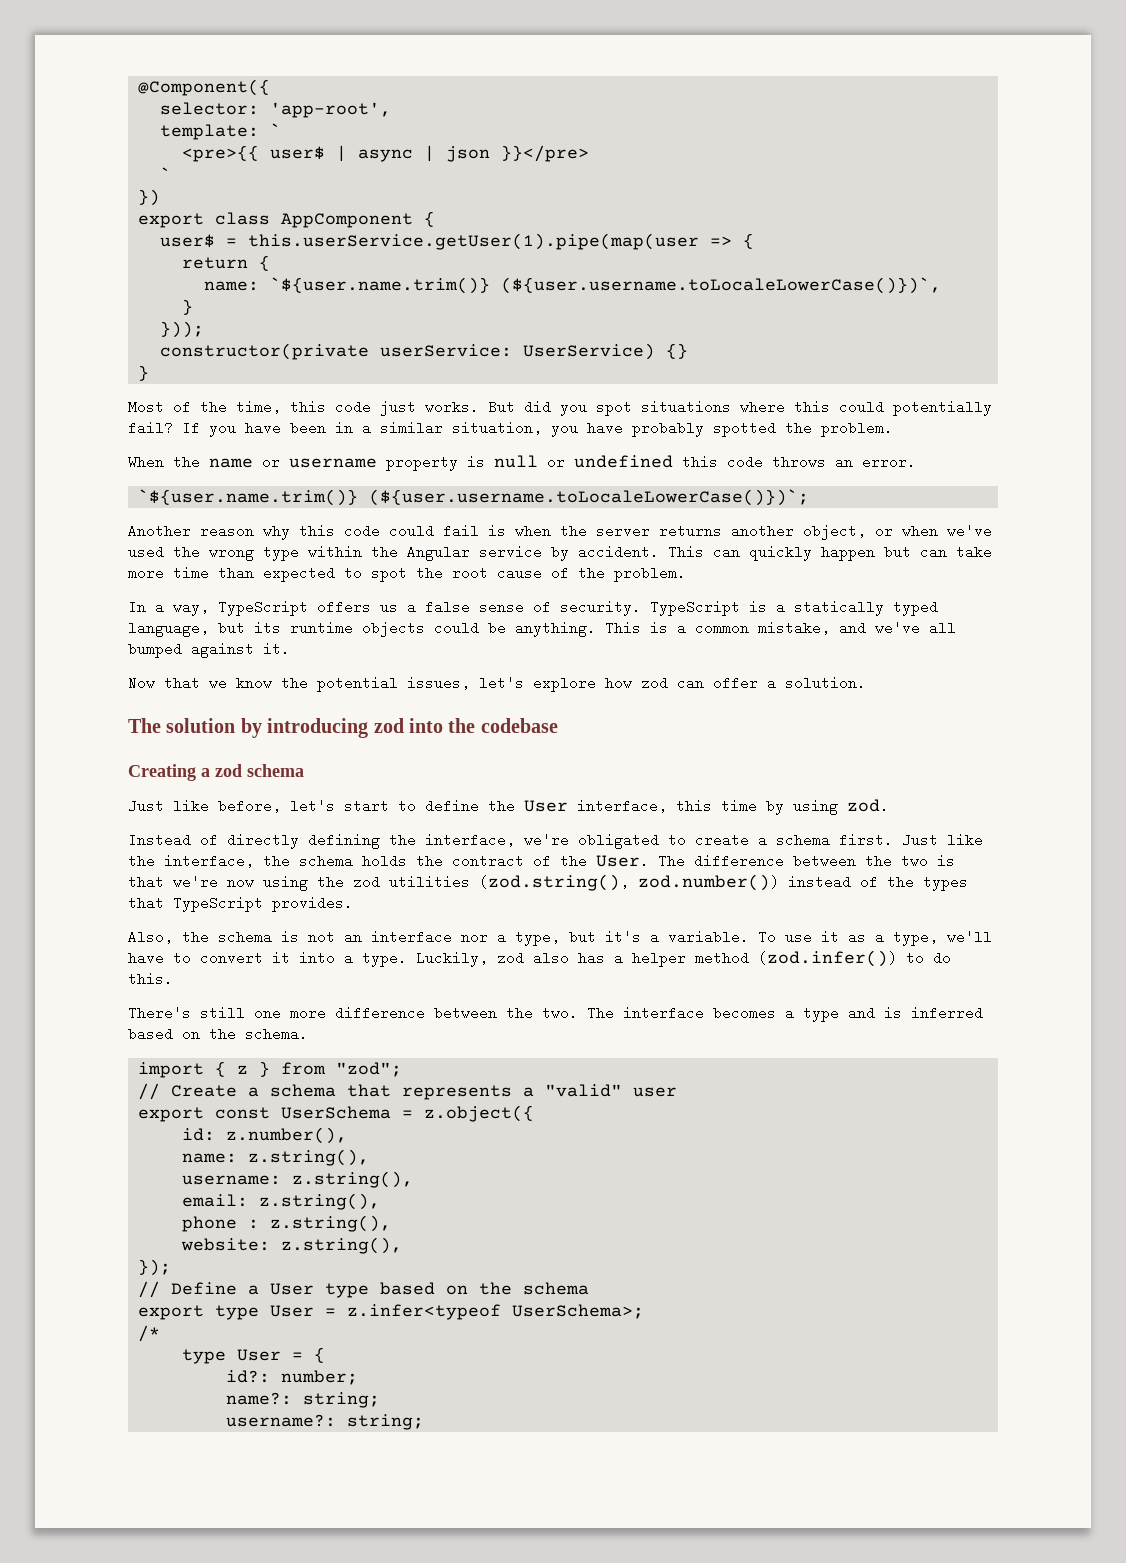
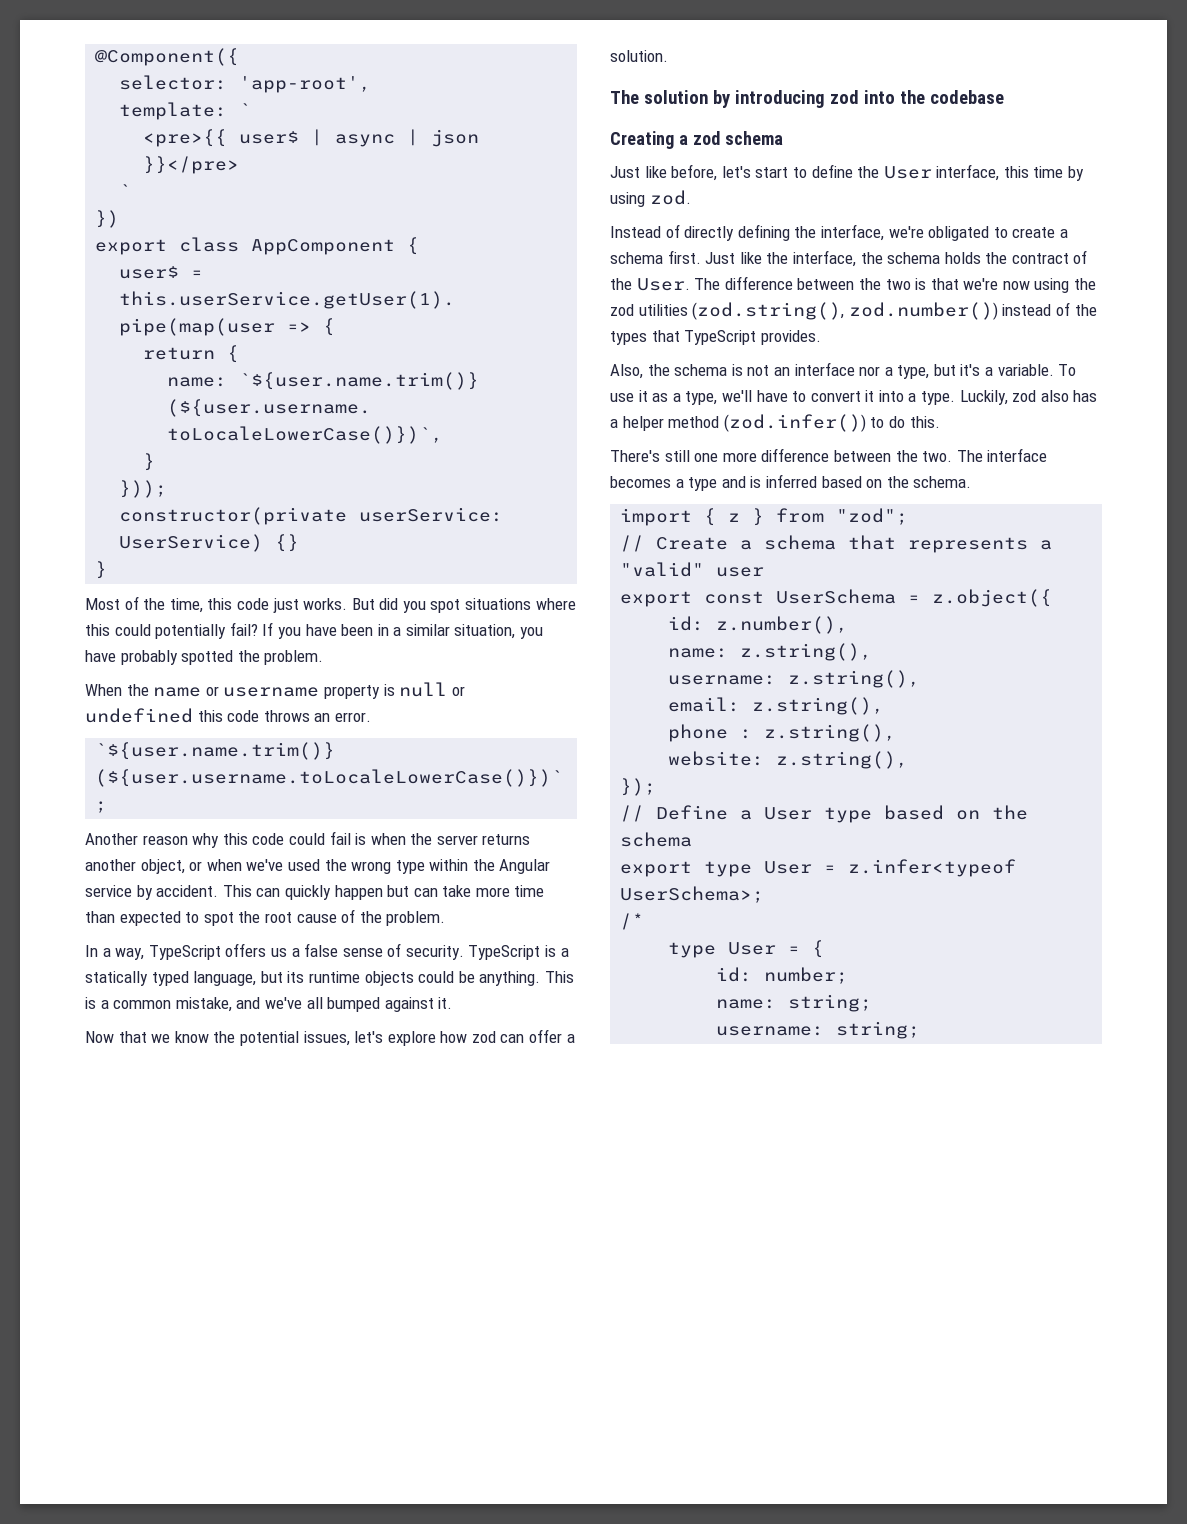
- id?: number;
+ id: number;
- name?: string;
+ name: string;
- username?: string;
+ username: string;

